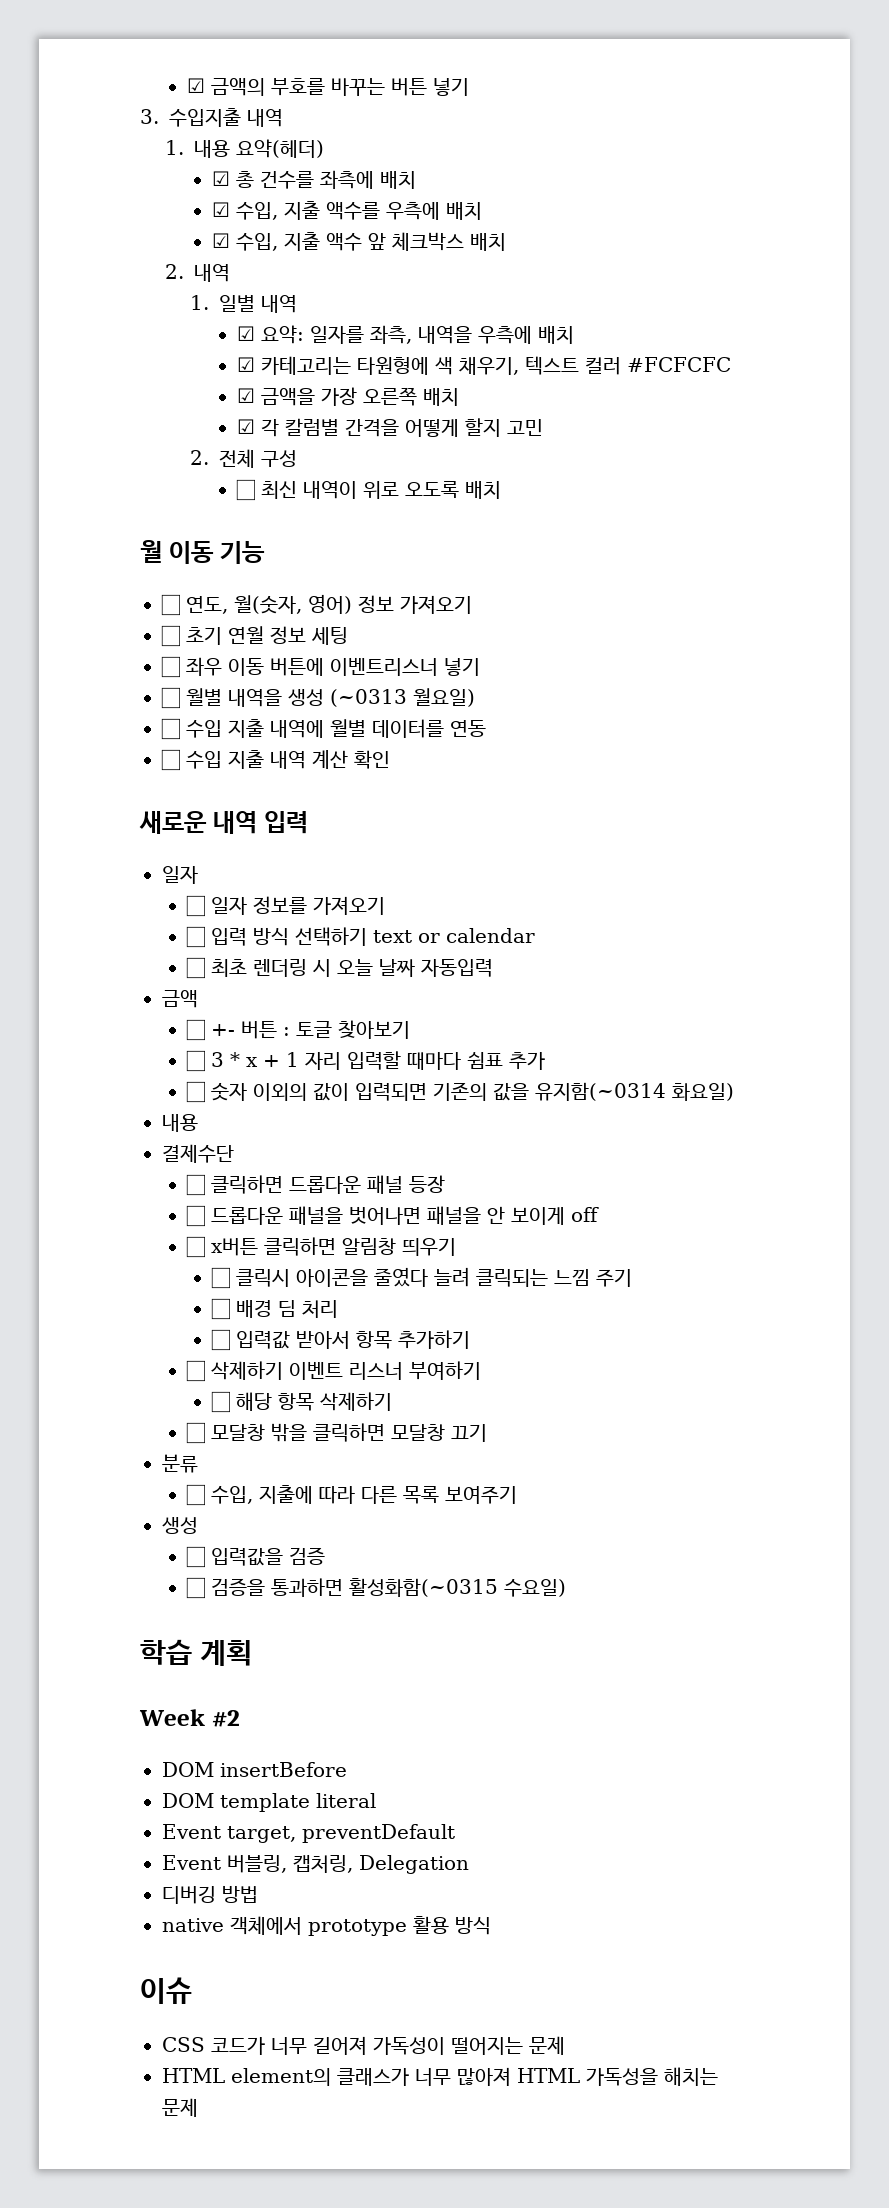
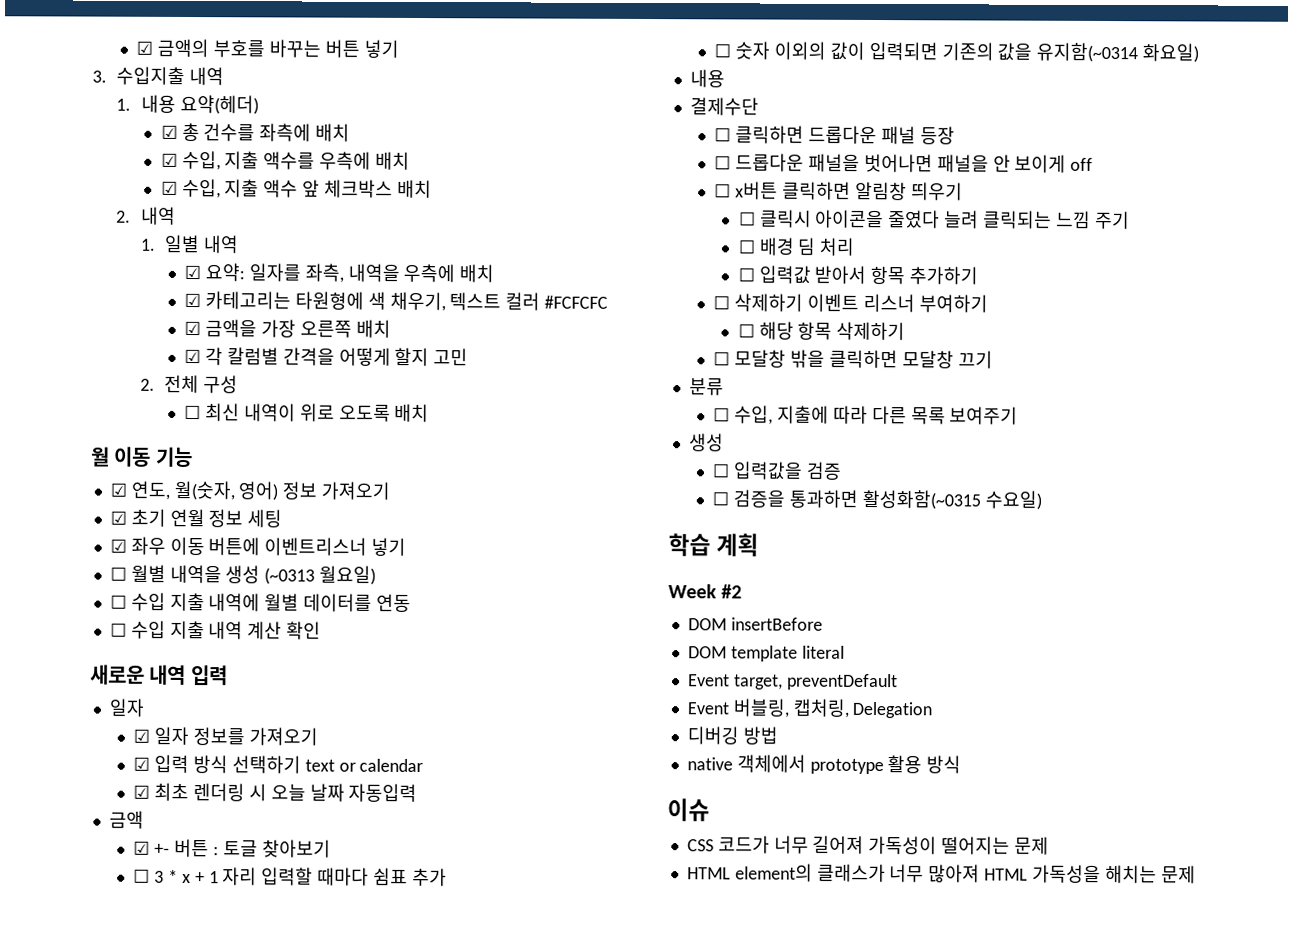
- ☐ 연도, 월(숫자, 영어) 정보 가져오기
+ ☑ 연도, 월(숫자, 영어) 정보 가져오기
- ☐ 초기 연월 정보 세팅
+ ☑ 초기 연월 정보 세팅
- ☐ 좌우 이동 버튼에 이벤트리스너 넣기
+ ☑ 좌우 이동 버튼에 이벤트리스너 넣기
- ☐ 일자 정보를 가져오기
+ ☑ 일자 정보를 가져오기
- ☐ 입력 방식 선택하기 text or calendar
+ ☑ 입력 방식 선택하기 text or calendar
- ☐ 최초 렌더링 시 오늘 날짜 자동입력
+ ☑ 최초 렌더링 시 오늘 날짜 자동입력
- ☐ +- 버튼 : 토글 찾아보기
+ ☑ +- 버튼 : 토글 찾아보기

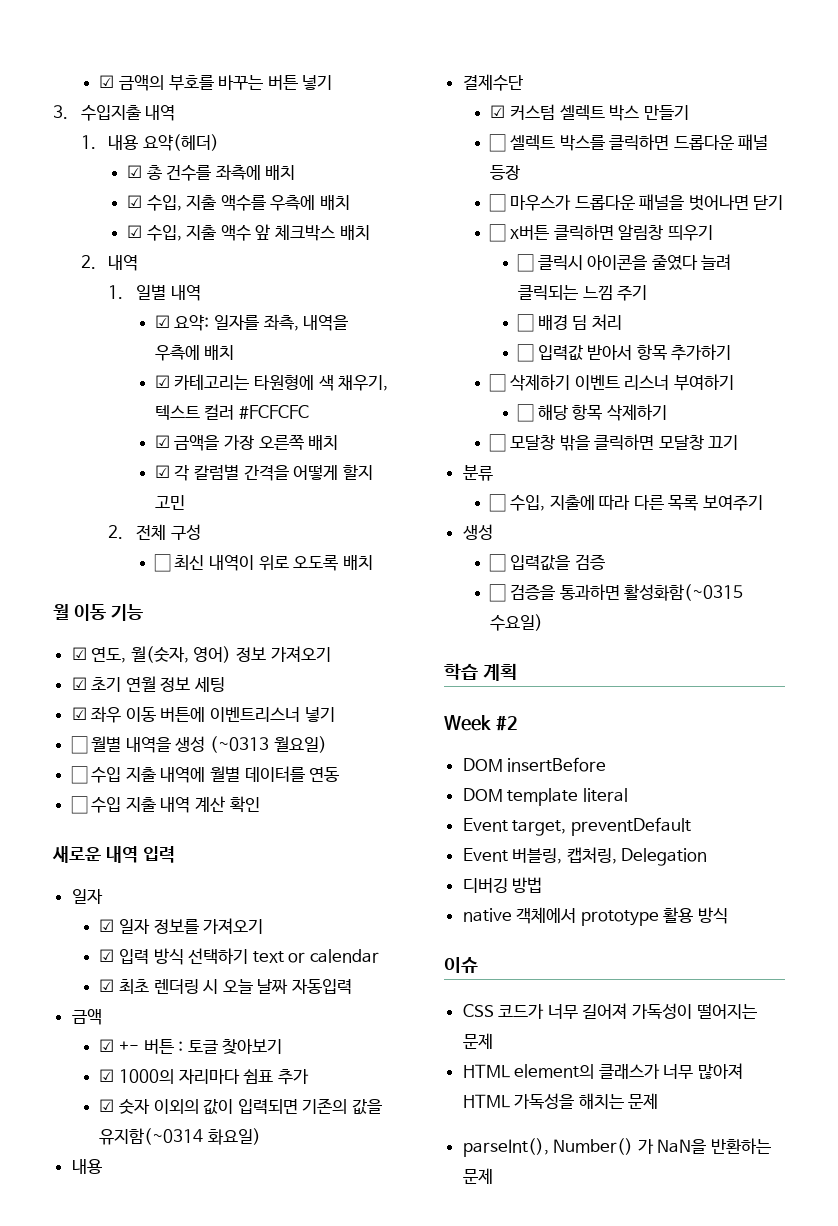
- ☐ 3 * x + 1 자리 입력할 때마다 쉼표 추가
+ ☑ 1000의 자리마다 쉼표 추가
- ☐ 숫자 이외의 값이 입력되면 기존의 값을 유지함(~0314 화요일)
+ ☑ 숫자 이외의 값이 입력되면 기존의 값을 유지함(~0314 화요일)
- ☐ 클릭하면 드롭다운 패널 등장
+ ☑ 커스텀 셀렉트 박스 만들기
+ ☐ 셀렉트 박스를 클릭하면 드롭다운 패널 등장
- ☐ 드롭다운 패널을 벗어나면 패널을 안 보이게 off
+ ☐ 마우스가 드롭다운 패널을 벗어나면 닫기
+ parseInt(), Number() 가 NaN을 반환하는 문제

